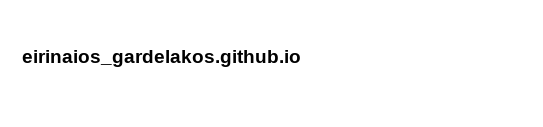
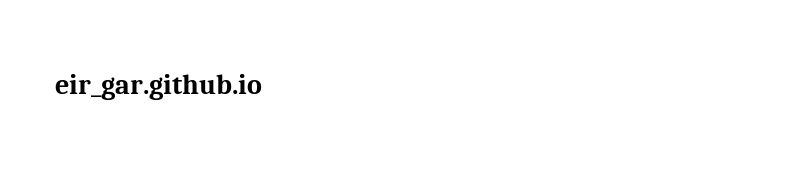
- eirinaios_gardelakos.github.io
+ eir_gar.github.io

